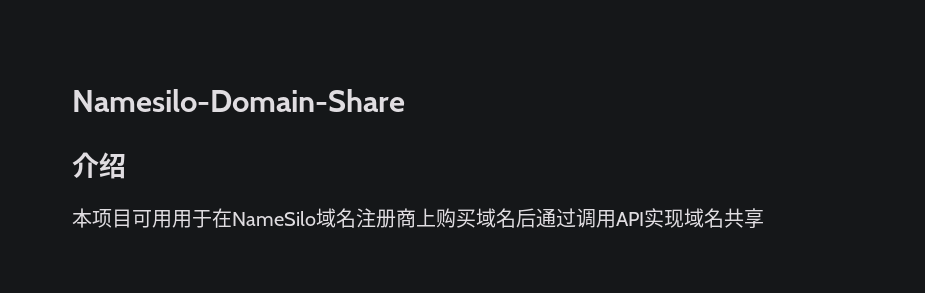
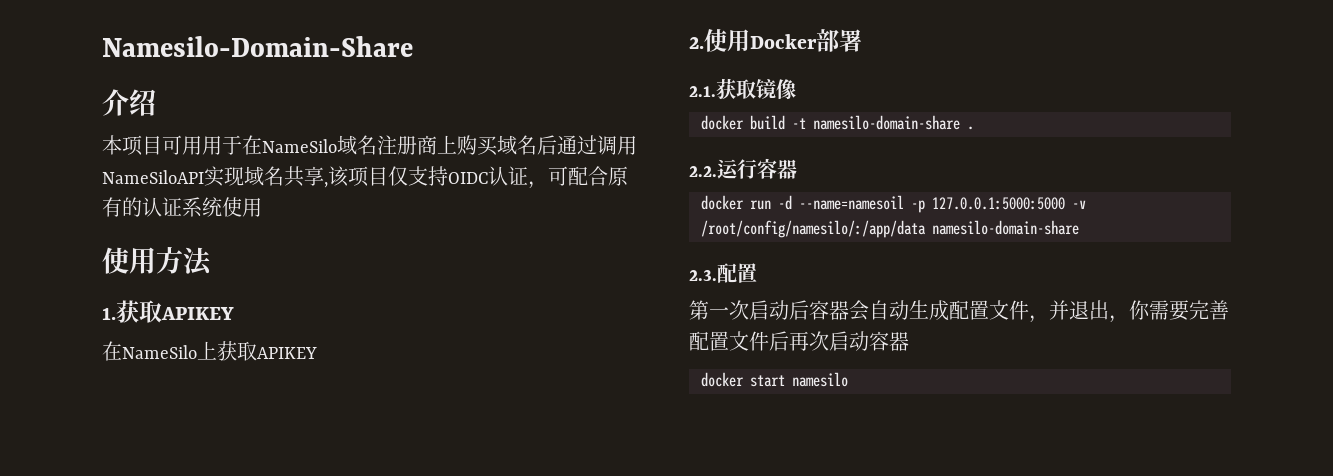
- 本项目可用用于在NameSilo域名注册商上购买域名后通过调用API实现域名共享
+ 本项目可用用于在NameSilo域名注册商上购买域名后通过调用NameSiloAPI实现域名共享,该项目仅支持OIDC认证，可配合原有的认证系统使用
+ 使用方法
+ 1.获取APIKEY
+ 在NameSilo上获取APIKEY
+ 2.使用Docker部署
+ 2.1.获取镜像
+ docker build -t namesilo-domain-share .
+ 2.2.运行容器
+ docker run -d --name=namesoil -p 127.0.0.1:5000:5000 -v /root/config/namesilo/:/app/data namesilo-domain-share
+ 2.3.配置
+ 第一次启动后容器会自动生成配置文件，并退出，你需要完善配置文件后再次启动容器
+ docker start namesilo

